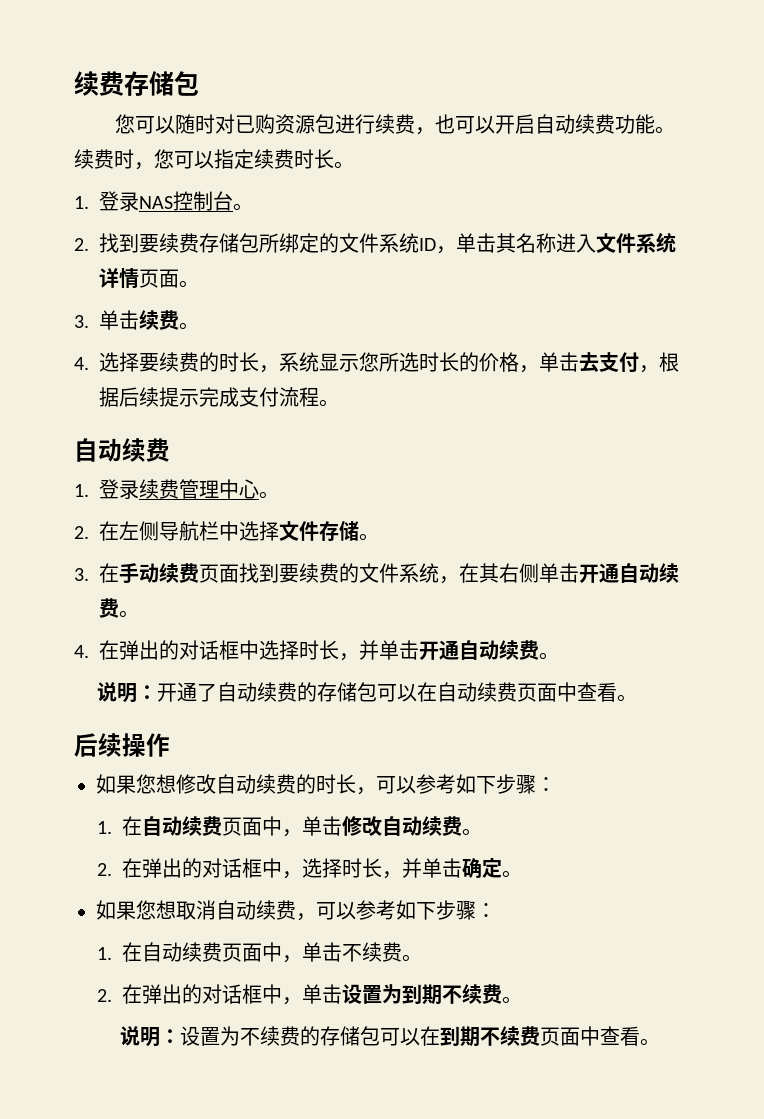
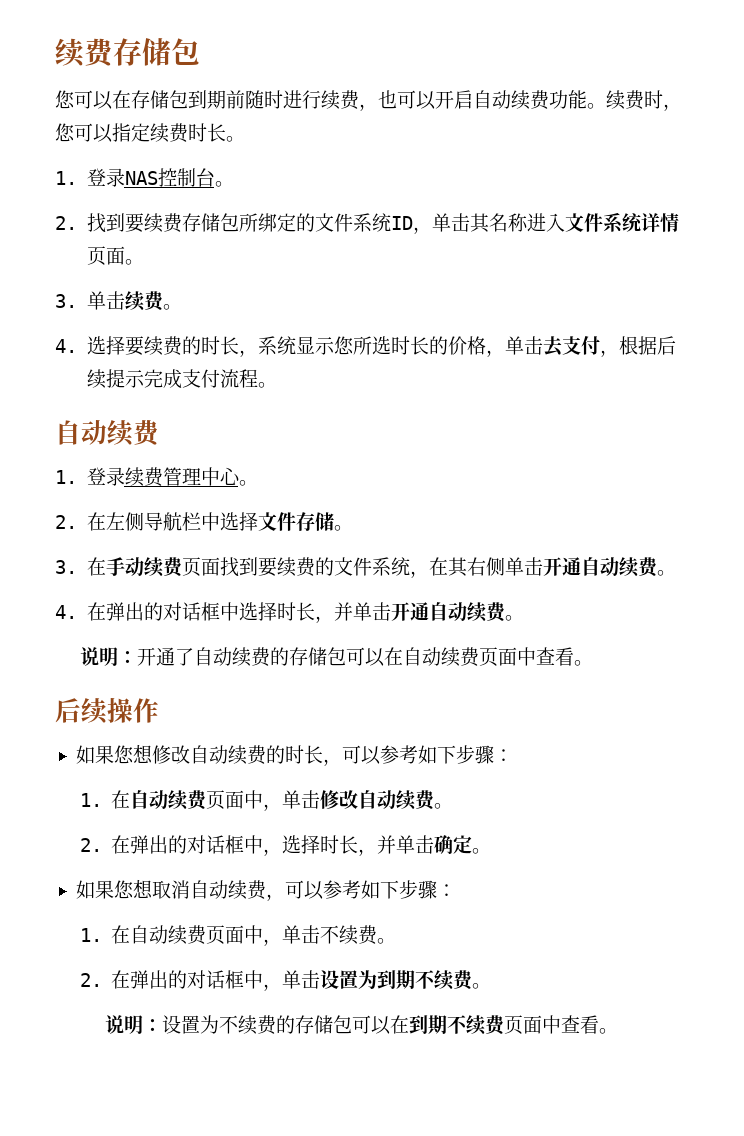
- 您可以随时对已购资源包进行续费，也可以开启自动续费功能。
+ 您可以在存储包到期前随时进行续费，也可以开启自动续费功能。

